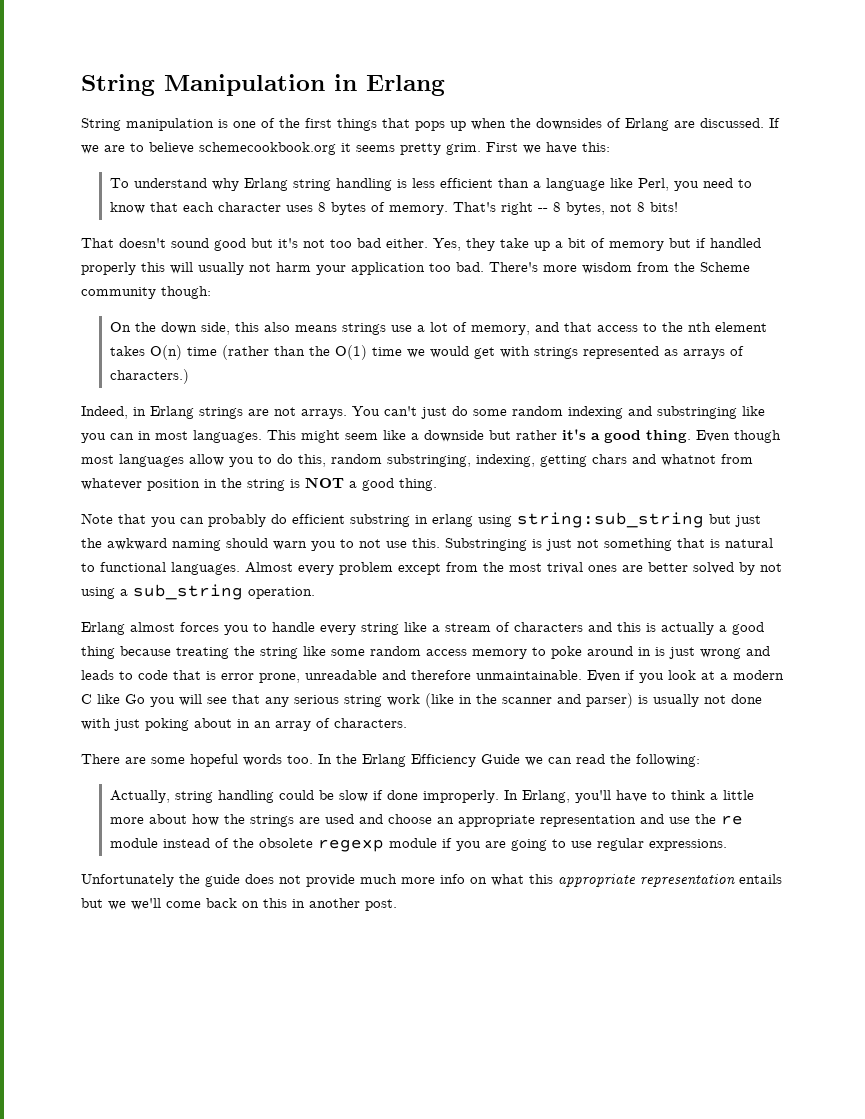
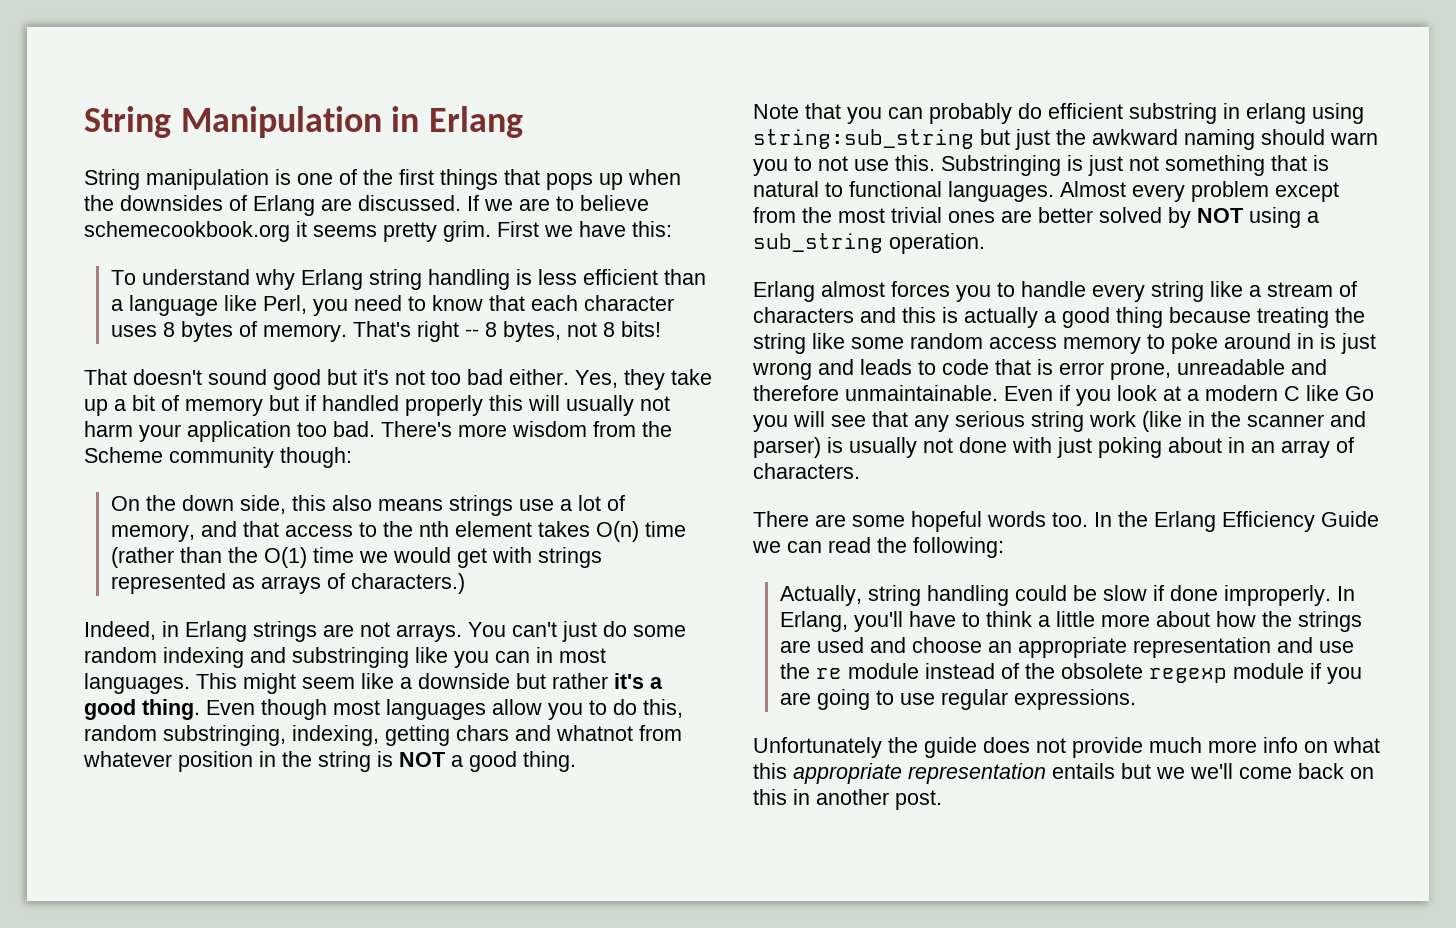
- Almost every problem except from the most trival ones are better solved by not using a sub_string operation.
+ Almost every problem except from the most trivial ones are better solved by NOT using a sub_string operation.

